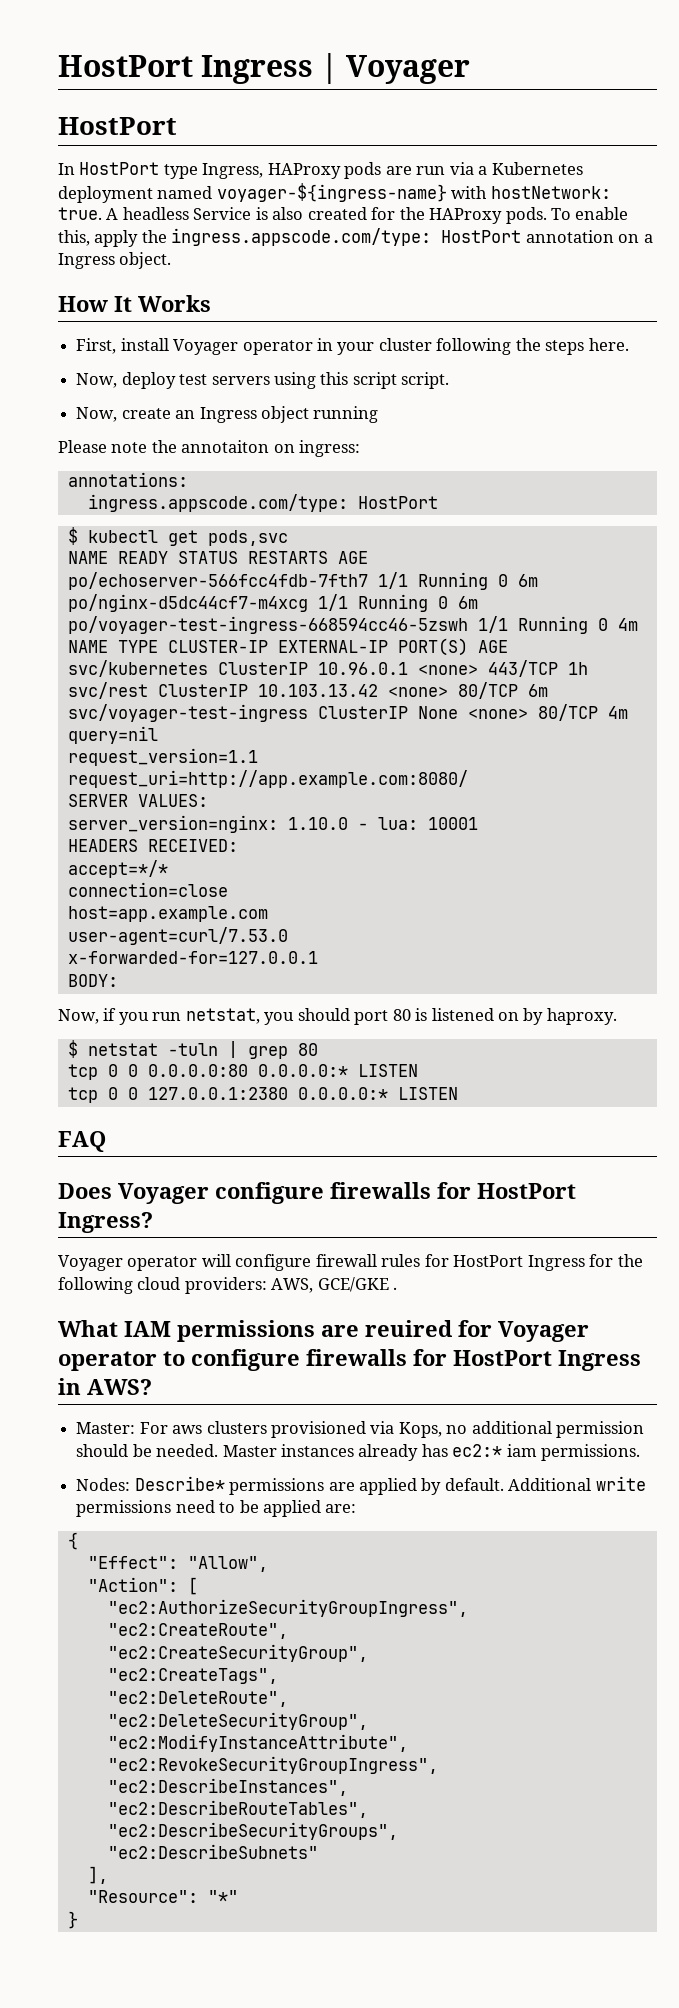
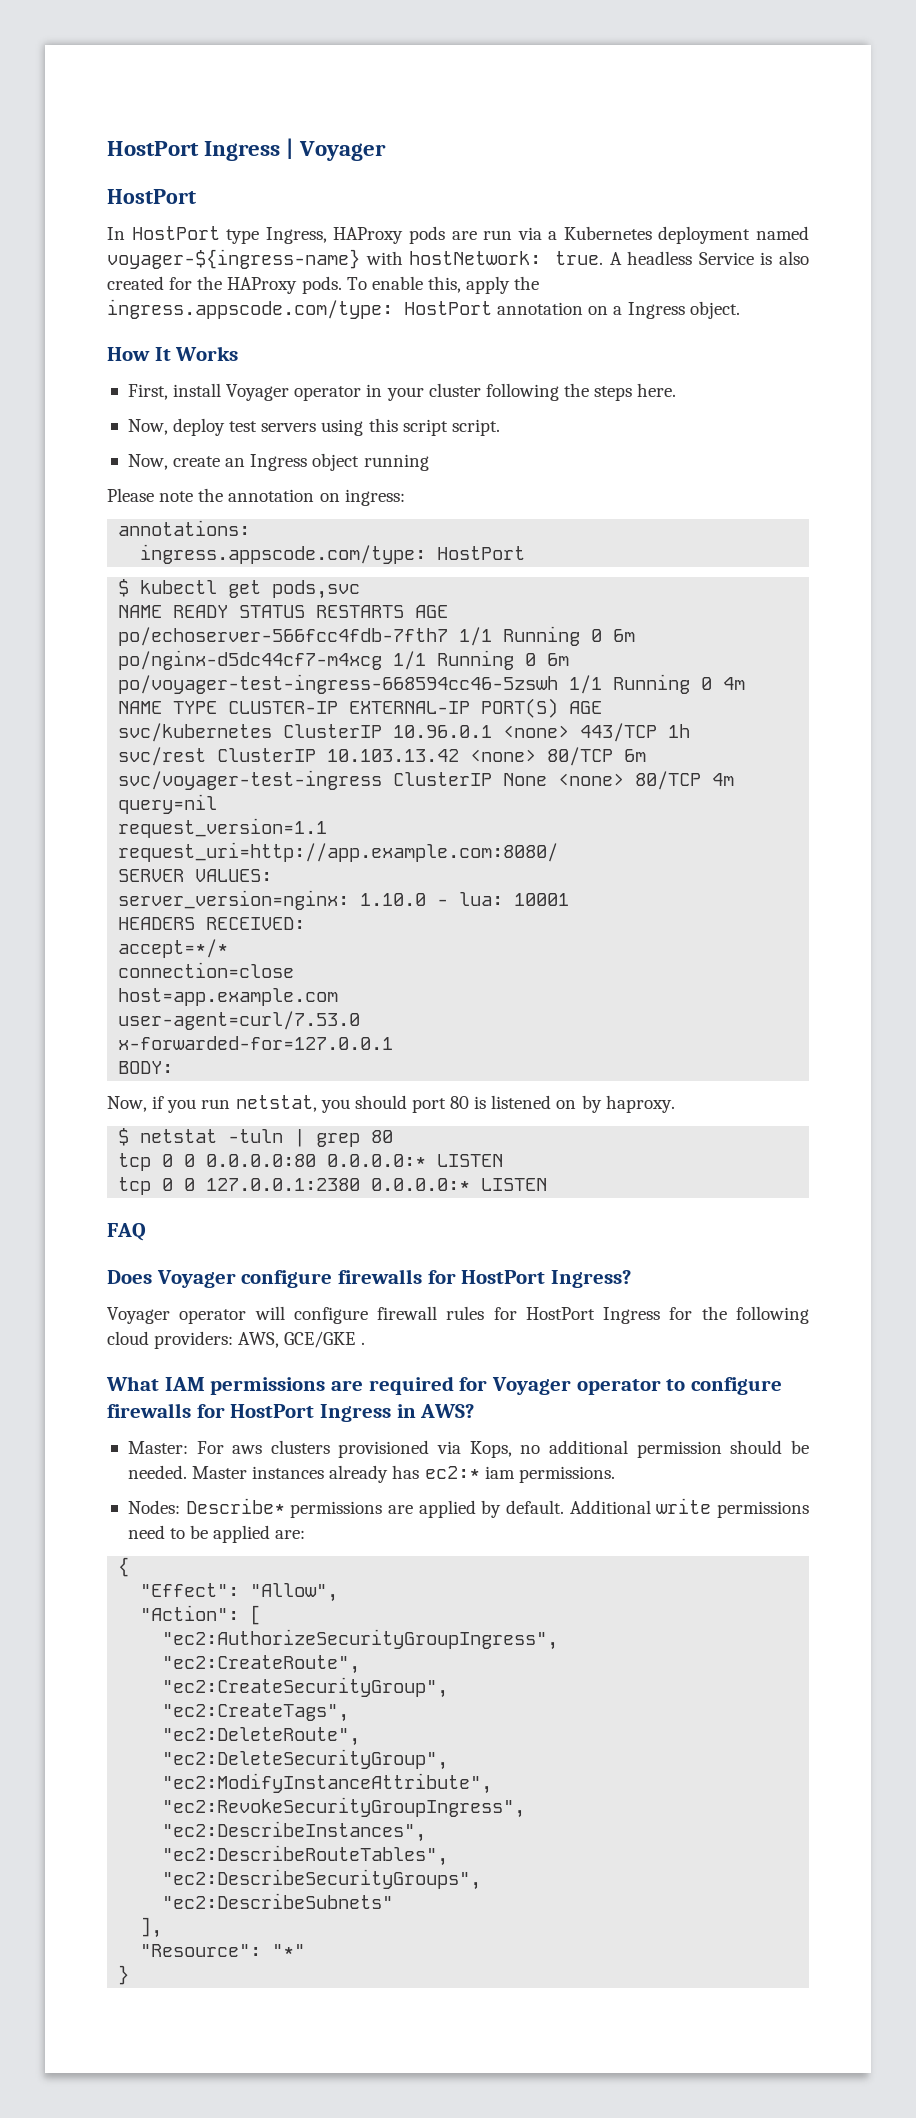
- Please note the annotaiton on ingress:
+ Please note the annotation on ingress:
- What IAM permissions are reuired for Voyager operator to configure firewalls for HostPort Ingress in AWS?
+ What IAM permissions are required for Voyager operator to configure firewalls for HostPort Ingress in AWS?

